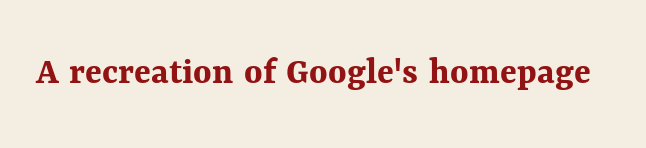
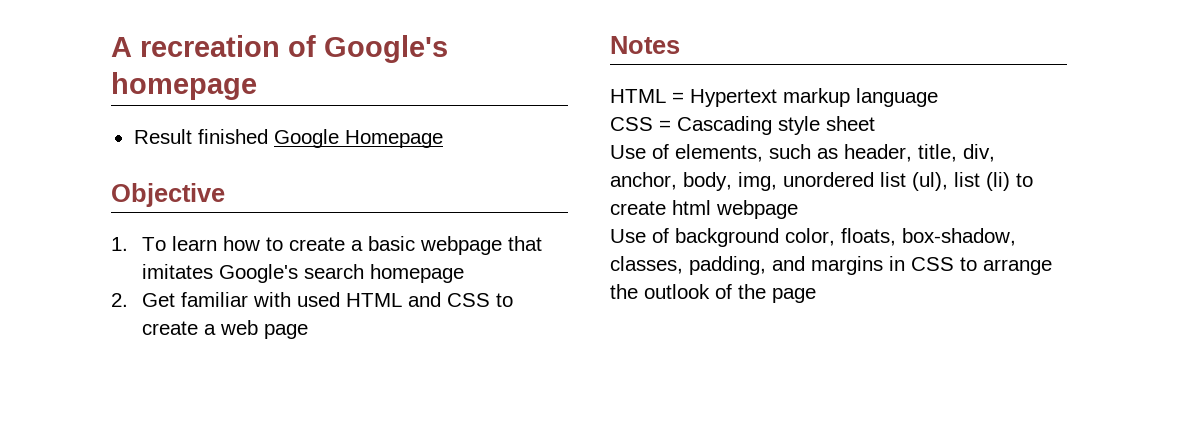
+ Result finished Google Homepage
+ Objective
+ 1. To learn how to create a basic webpage that imitates Google's search homepage
+ 2. Get familiar with used HTML and CSS to create a web page
+ Notes
+ HTML = Hypertext markup language
+ CSS = Cascading style sheet
+ Use of elements, such as header, title, div, anchor, body, img, unordered list (ul), list (li) to create html webpage
+ Use of background color, floats, box-shadow, classes, padding, and margins in CSS to arrange the outlook of the page

